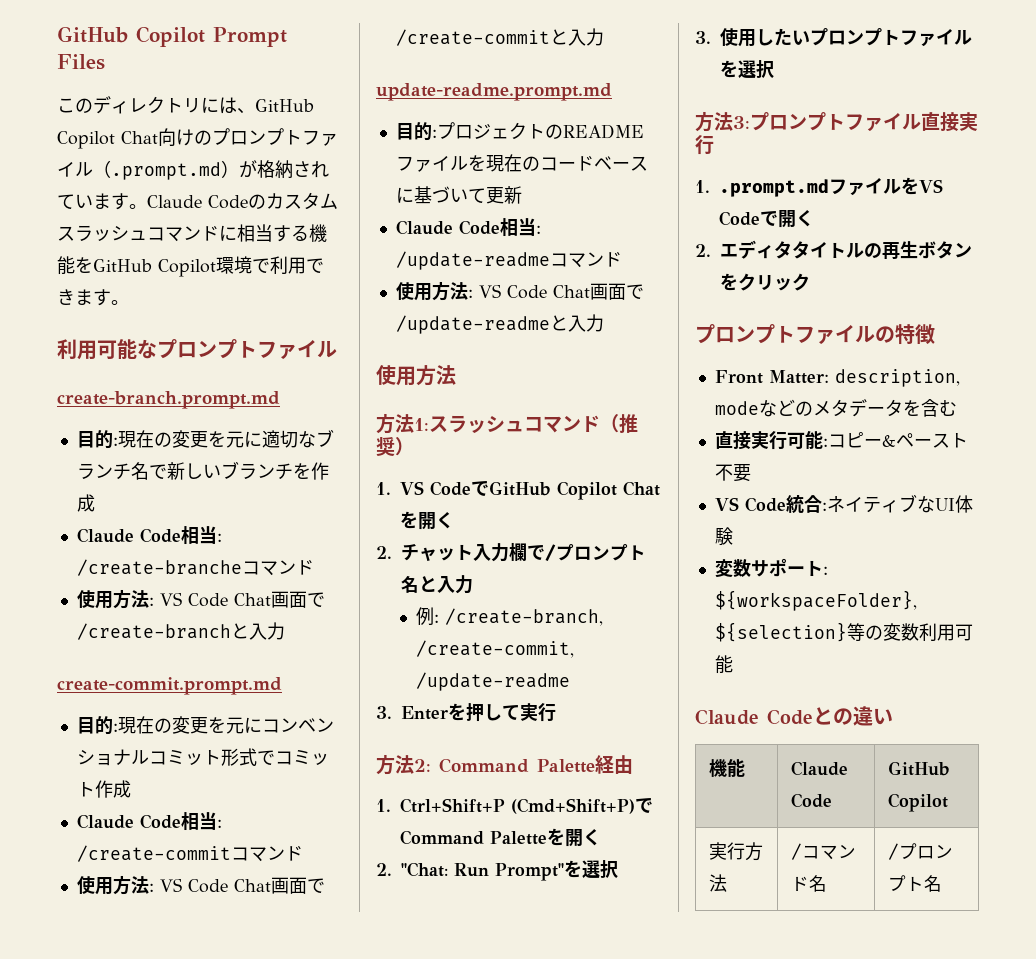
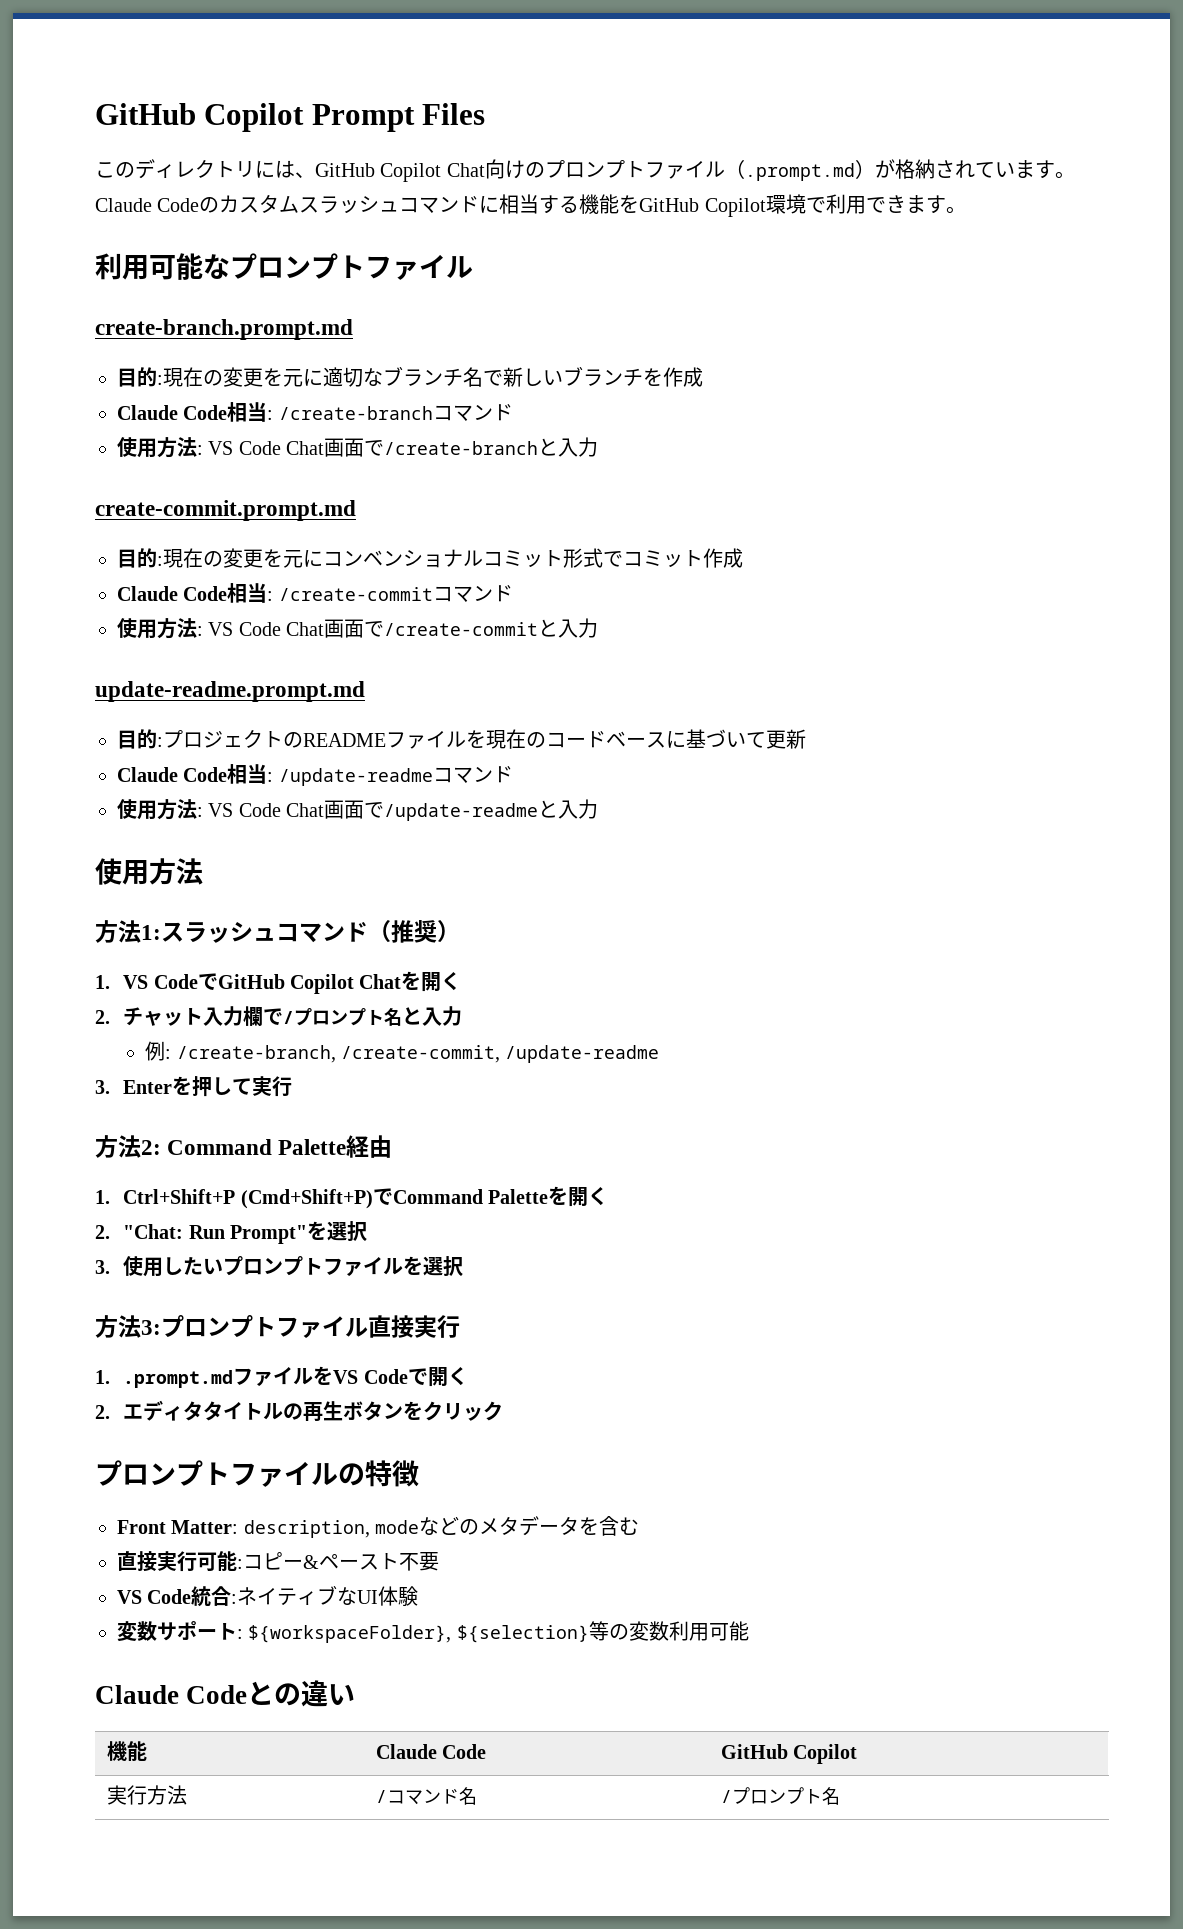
- Claude Code相当: /create-brancheコマンド
+ Claude Code相当: /create-branchコマンド

